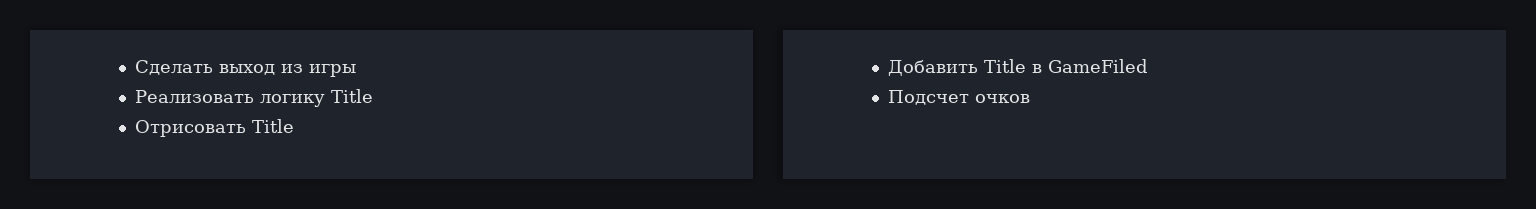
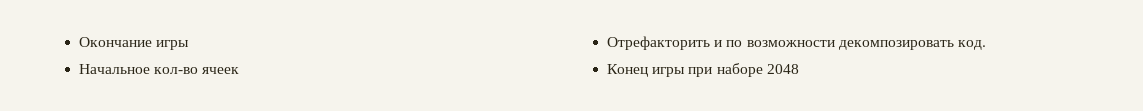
- Сделать выход из игры
- Реализовать логику Title
- Отрисовать Title
- Добавить Title в GameFiled
- Подсчет очков
+ Окончание игры
+ Начальное кол-во ячеек
+ Отрефакторить и по возможности декомпозировать код.
+ Конец игры при наборе 2048

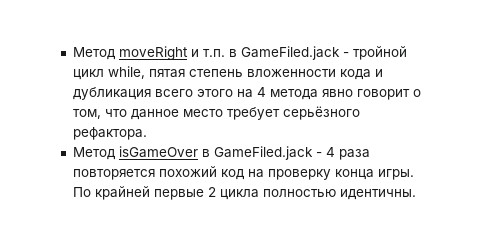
- Окончание игры
- Начальное кол-во ячеек
- Отрефакторить и по возможности декомпозировать код.
- Конец игры при наборе 2048
+ Метод moveRight и т.п. в GameFiled.jack - тройной цикл while, пятая степень вложенности кода и дубликация всего этого на 4 метода явно говорит о том, что данное место требует серьёзного рефактора.
+ Метод isGameOver в GameFiled.jack - 4 раза повторяется похожий код на проверку конца игры. По крайней первые 2 цикла полностью идентичны.

